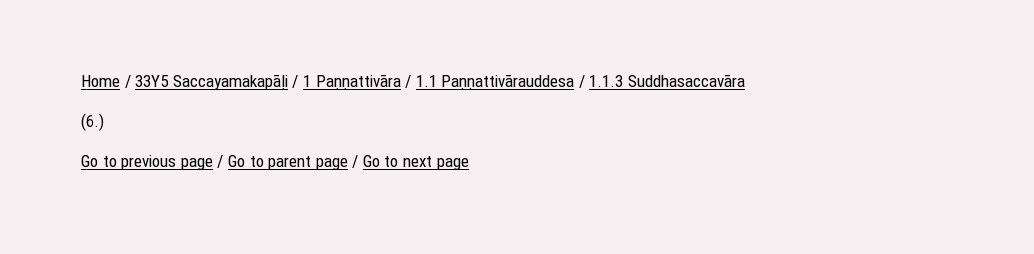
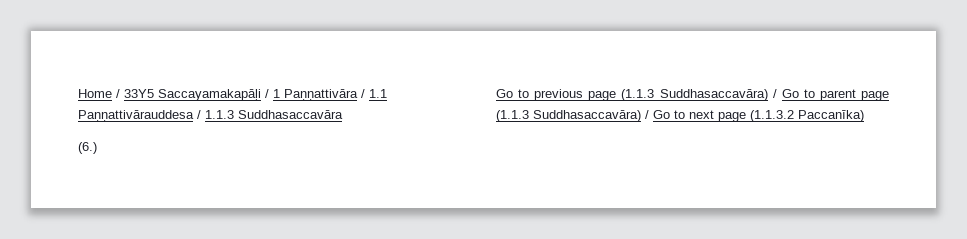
- Go to previous page / Go to parent page / Go to next page
+ Go to previous page (1.1.3 Suddhasaccavāra) / Go to parent page (1.1.3 Suddhasaccavāra) / Go to next page (1.1.3.2 Paccanīka)

